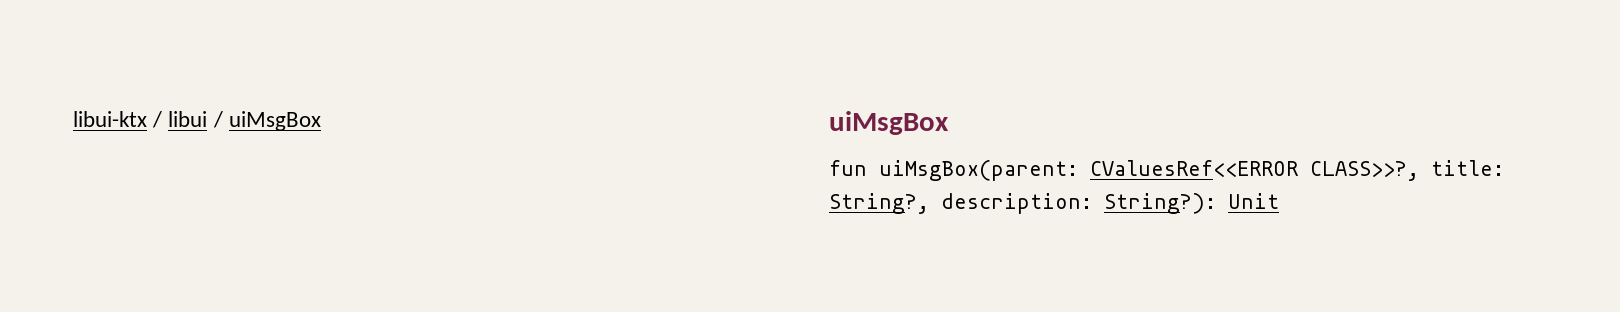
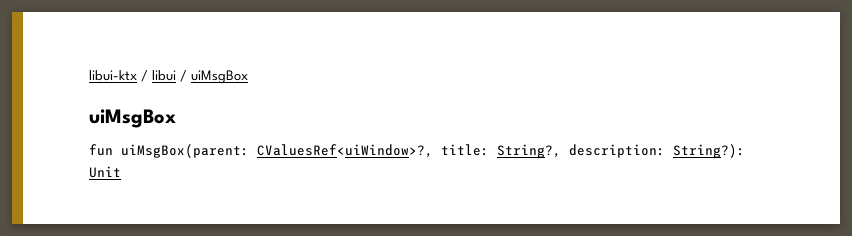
- fun uiMsgBox(parent: CValuesRef<<ERROR CLASS>>?, title: String?, description: String?): Unit
+ fun uiMsgBox(parent: CValuesRef<uiWindow>?, title: String?, description: String?): Unit

